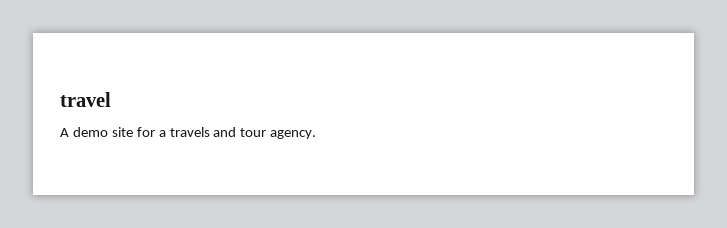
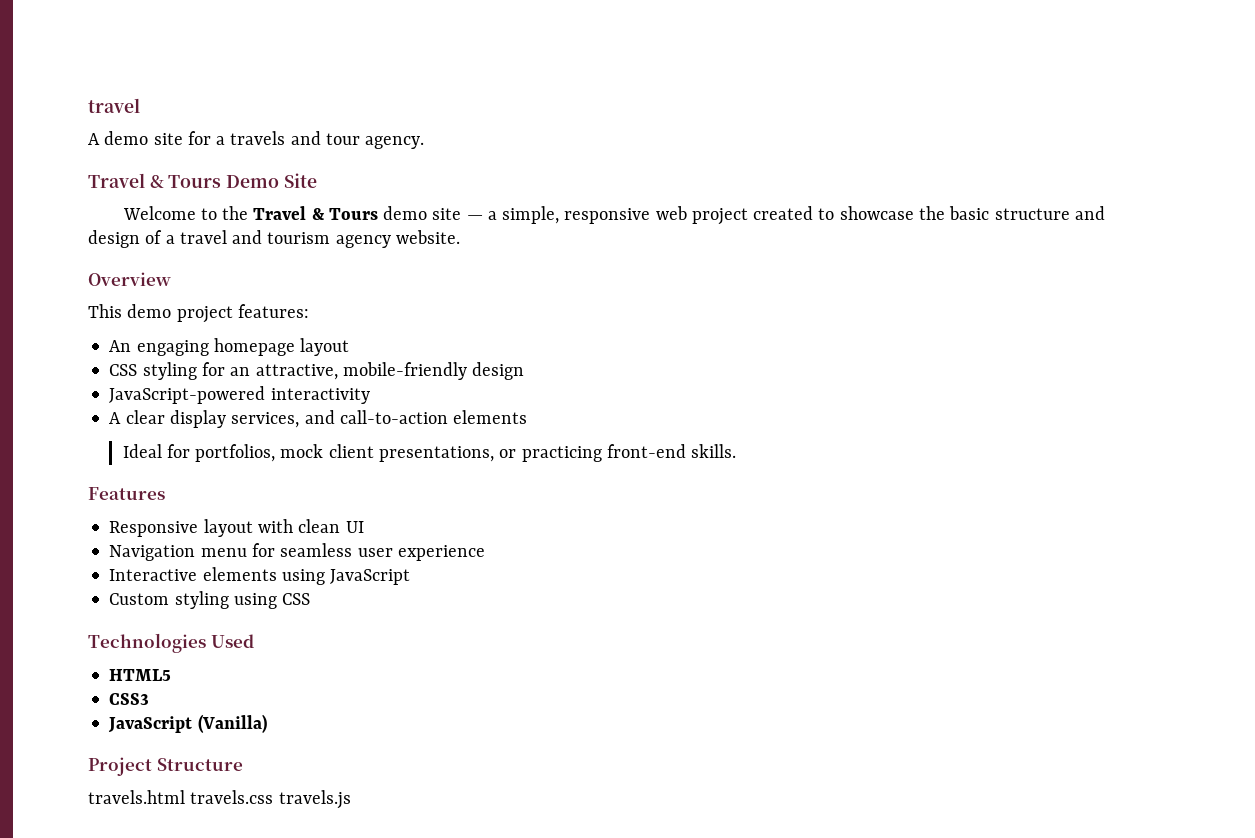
+ Travel & Tours Demo Site
+ Welcome to the Travel & Tours demo site — a simple, responsive web project created to showcase the basic structure and design of a travel and tourism agency website.
+ Overview
+ This demo project features:
+ An engaging homepage layout
+ CSS styling for an attractive, mobile-friendly design
+ JavaScript-powered interactivity
+ A clear display services, and call-to-action elements
+ Ideal for portfolios, mock client presentations, or practicing front-end skills.
+ Features
+ Responsive layout with clean UI
+ Navigation menu for seamless user experience
+ Interactive elements using JavaScript
+ Custom styling using CSS
+ Technologies Used
+ HTML5
+ CSS3
+ JavaScript (Vanilla)
+ Project Structure
+ travels.html travels.css travels.js

